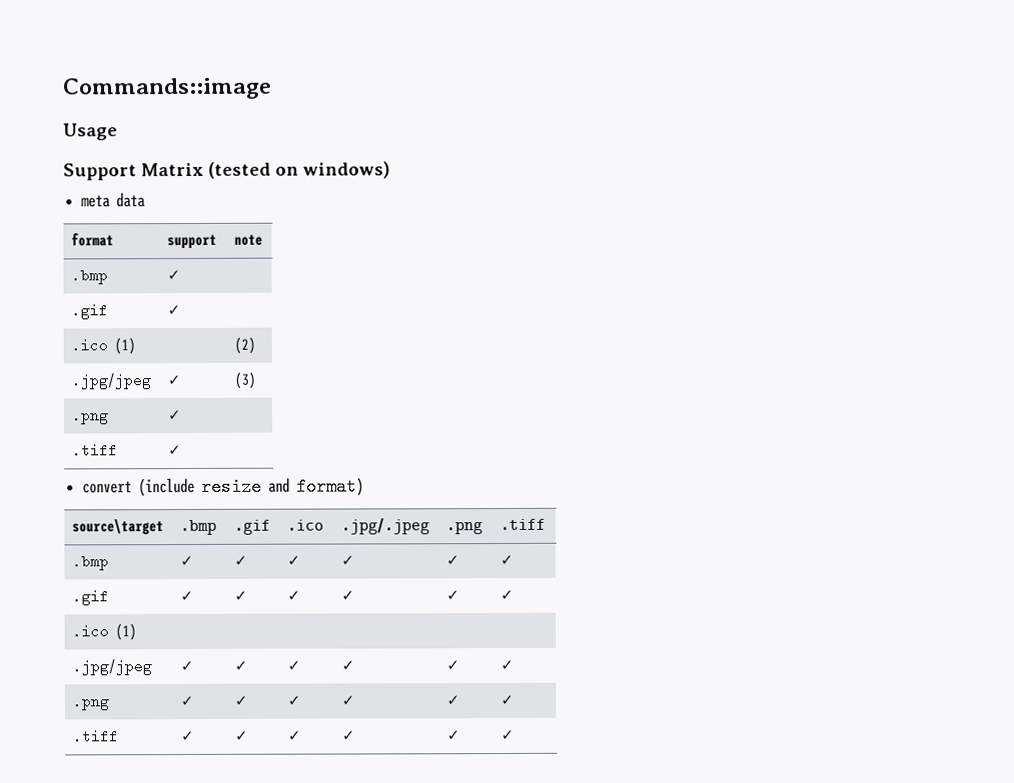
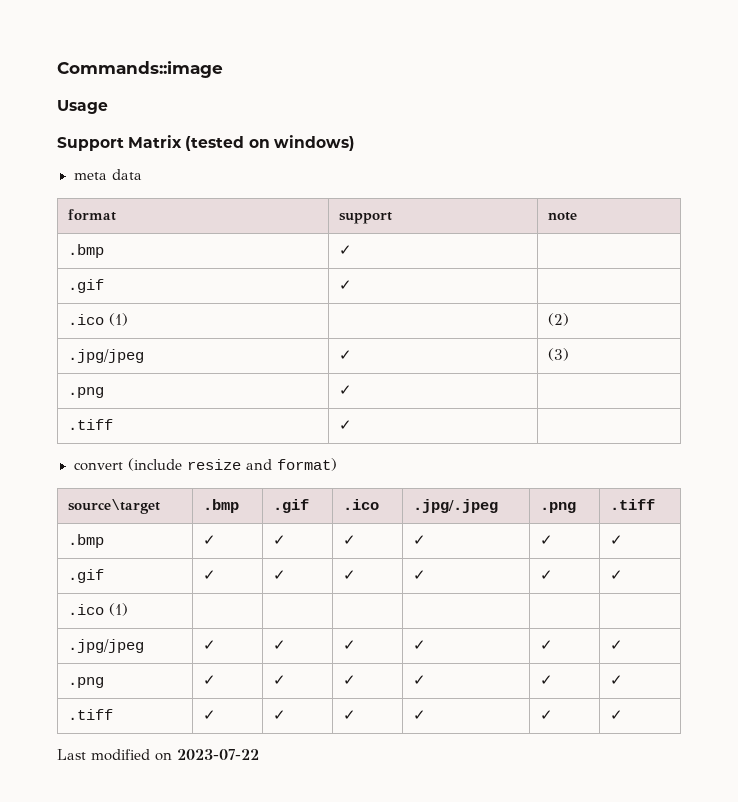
+ Last modified on 2023-07-22

